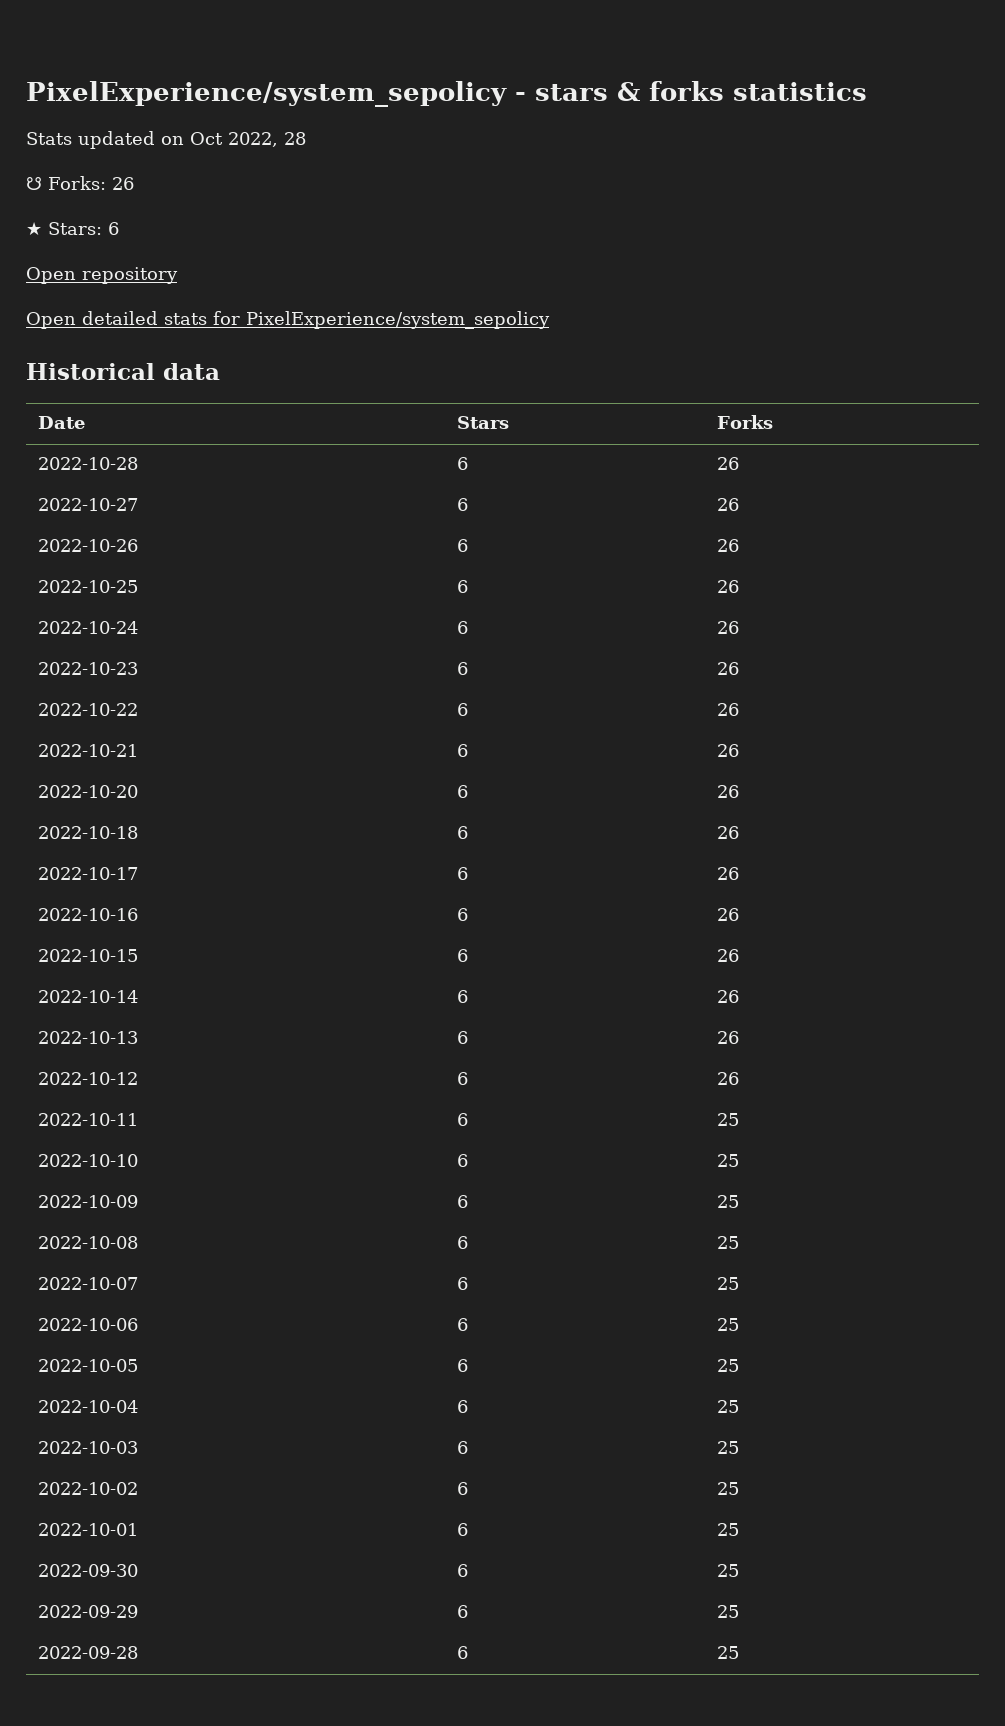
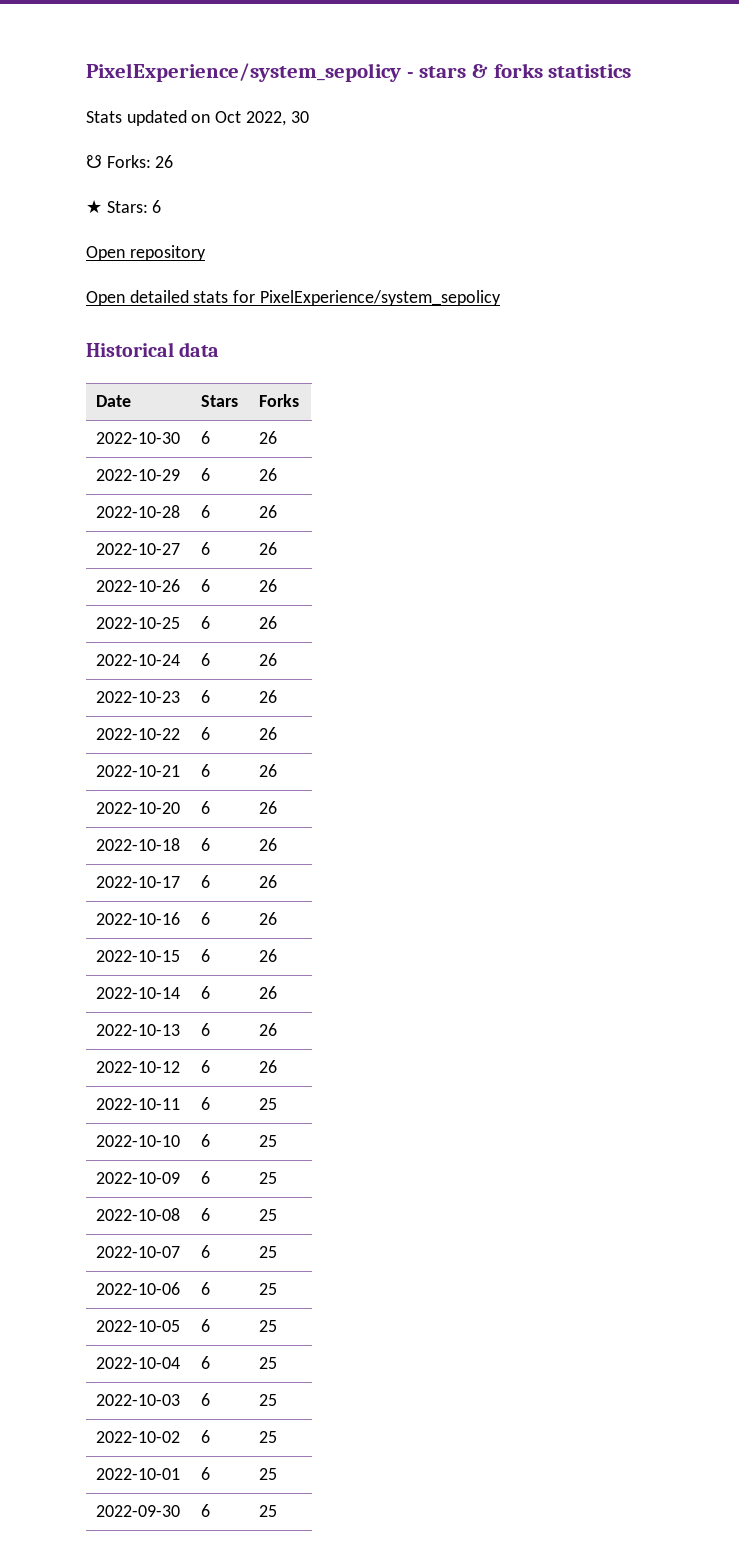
- Stats updated on Oct 2022, 28
+ Stats updated on Oct 2022, 30
+ 2022-10-30 | 6 | 26
+ 2022-10-29 | 6 | 26
- 2022-09-29 | 6 | 25
- 2022-09-28 | 6 | 25

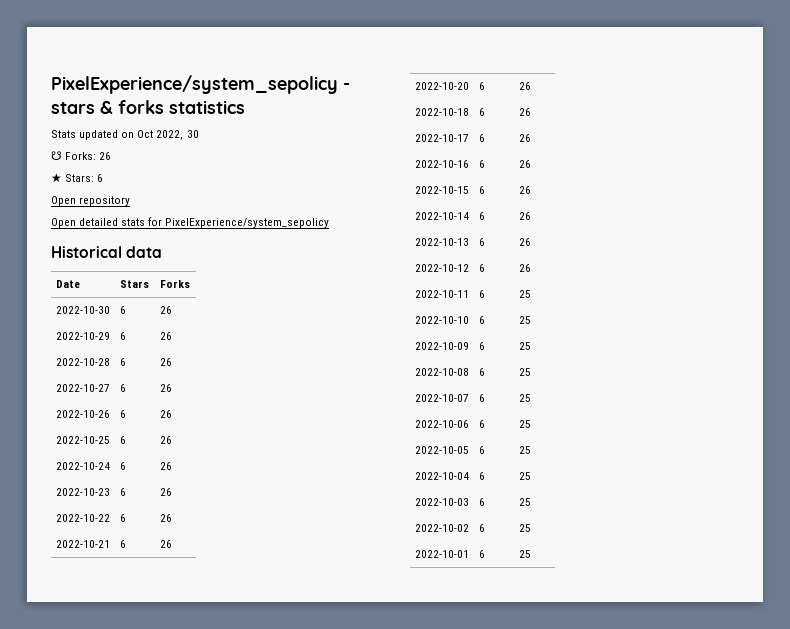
- 2022-09-30 | 6 | 25

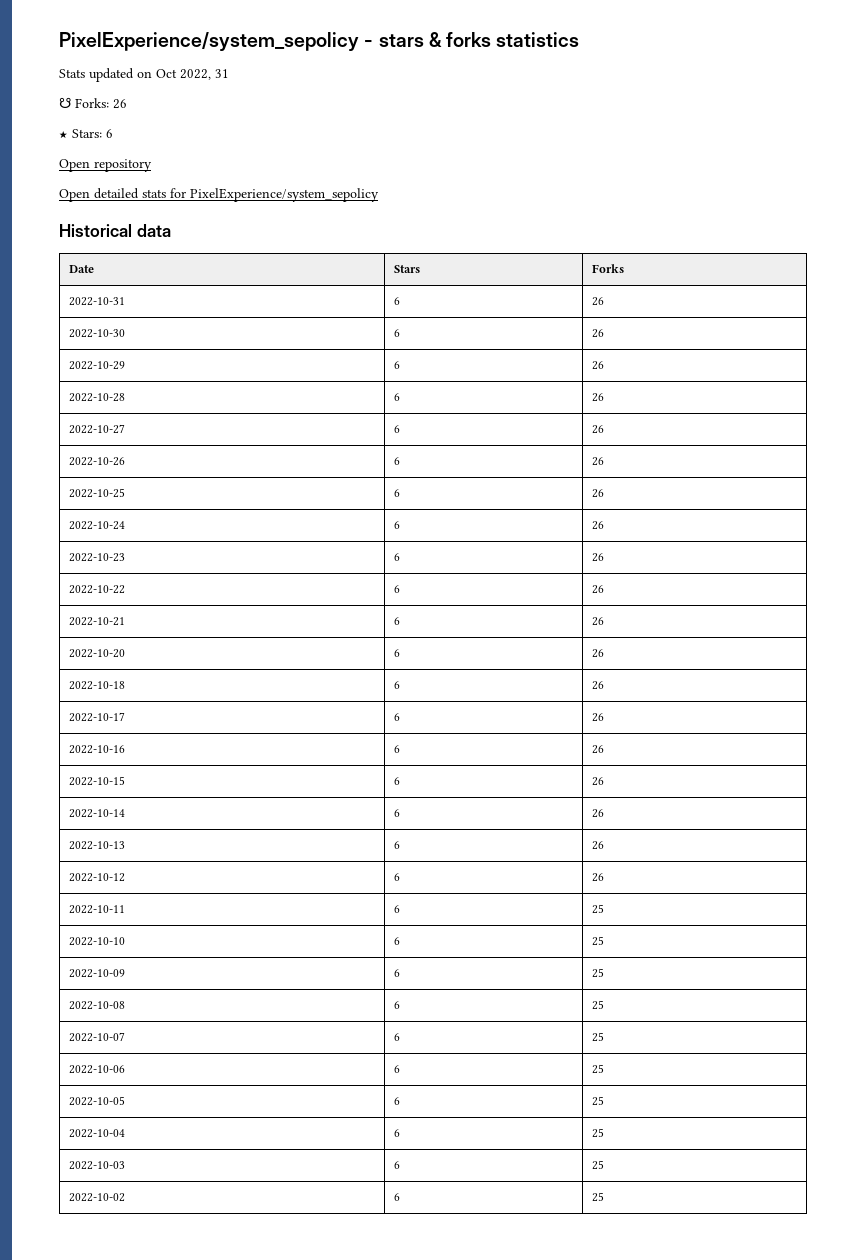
- Stats updated on Oct 2022, 30
+ Stats updated on Oct 2022, 31
+ 2022-10-31 | 6 | 26
- 2022-10-01 | 6 | 25

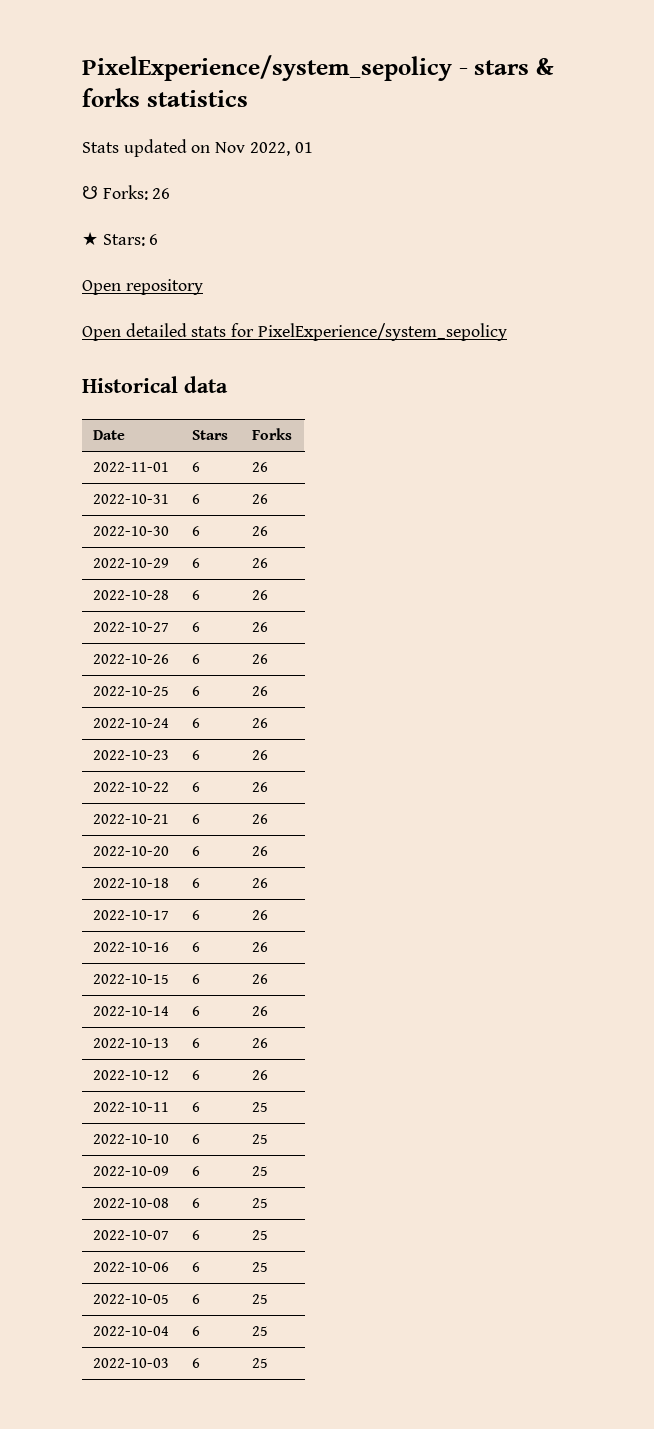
- Stats updated on Oct 2022, 31
+ Stats updated on Nov 2022, 01
+ 2022-11-01 | 6 | 26
- 2022-10-02 | 6 | 25

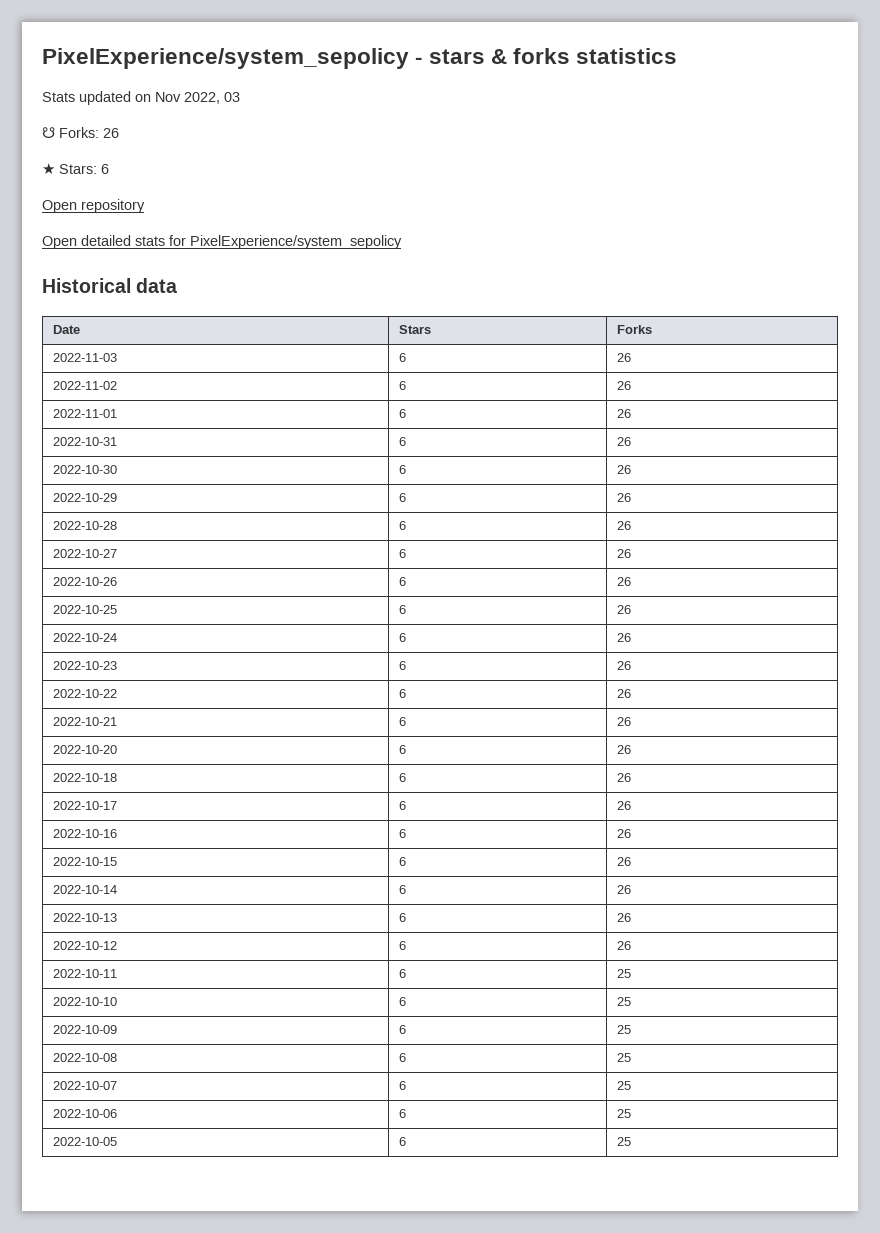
- Stats updated on Nov 2022, 01
+ Stats updated on Nov 2022, 03
+ 2022-11-03 | 6 | 26
+ 2022-11-02 | 6 | 26
- 2022-10-04 | 6 | 25
- 2022-10-03 | 6 | 25

